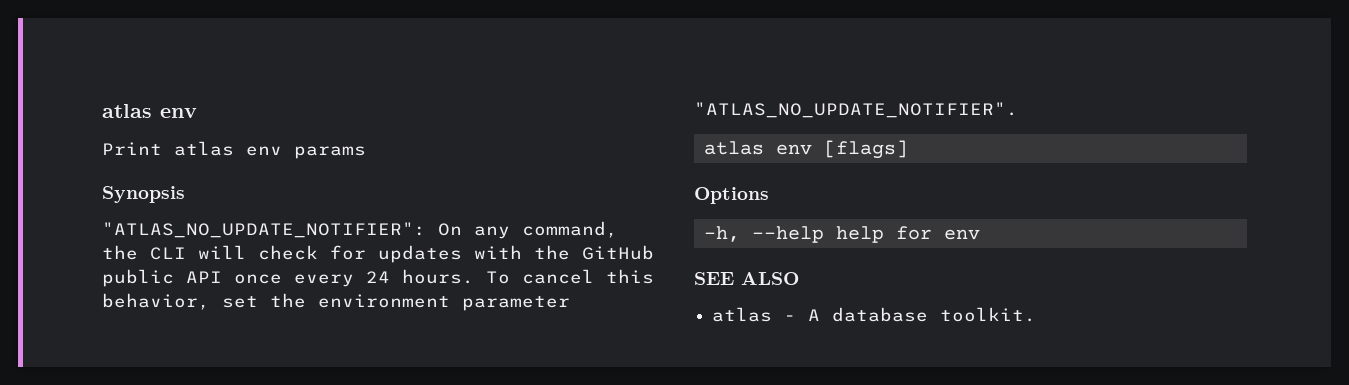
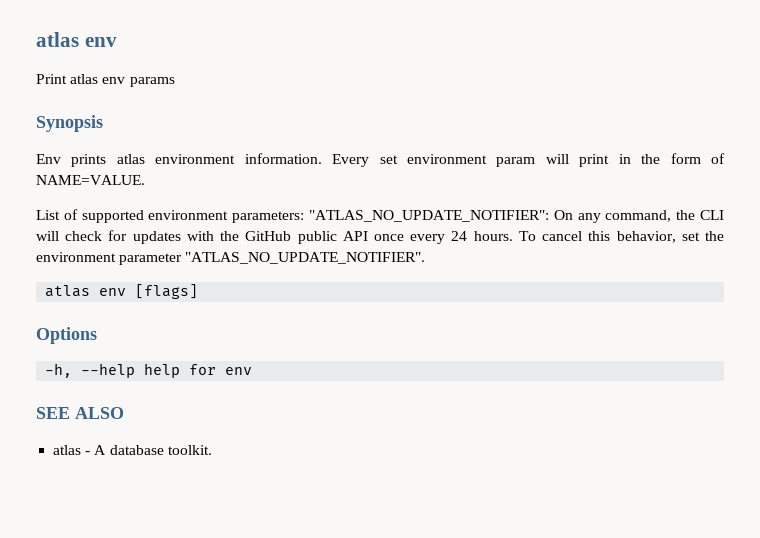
- "ATLAS_NO_UPDATE_NOTIFIER": On any command, the CLI will check for updates with the GitHub public API once every 24 hours.
+ Env prints atlas environment information. Every set environment param will print in the form of NAME=VALUE.
+ List of supported environment parameters: "ATLAS_NO_UPDATE_NOTIFIER": On any command, the CLI will check for updates with the GitHub public API once every 24 hours.

